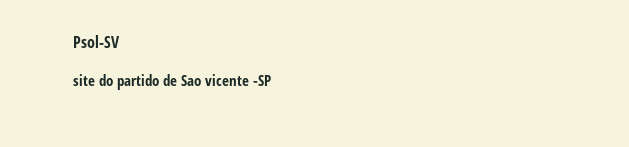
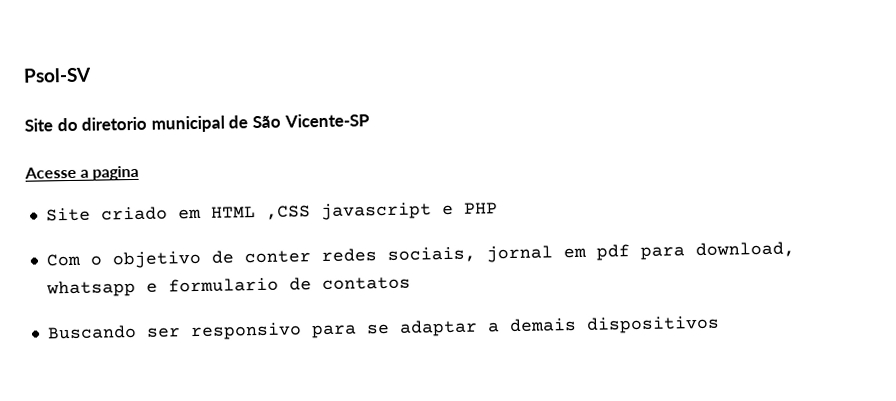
- site do partido de Sao vicente -SP
+ Site do diretorio municipal de São Vicente-SP
+ Acesse a pagina
+ Site criado em HTML ,CSS javascript e PHP
+ Com o objetivo de conter redes sociais, jornal em pdf para download, whatsapp e formulario de contatos
+ Buscando ser responsivo para se adaptar a demais dispositivos

